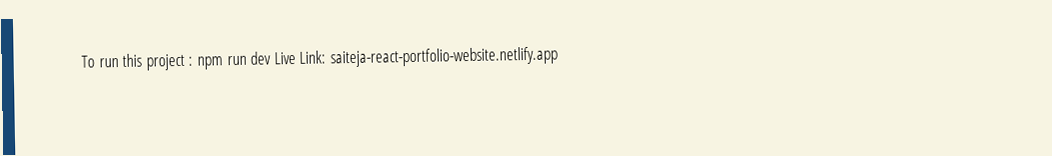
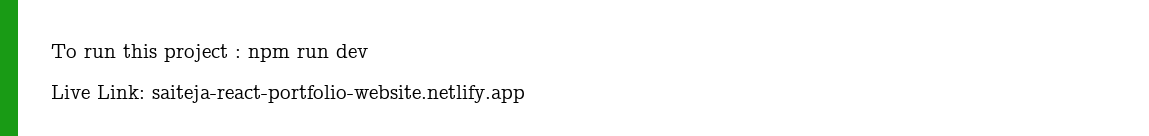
- To run this project : npm run dev Live Link: saiteja-react-portfolio-website.netlify.app
+ To run this project : npm run dev
+ Live Link: saiteja-react-portfolio-website.netlify.app

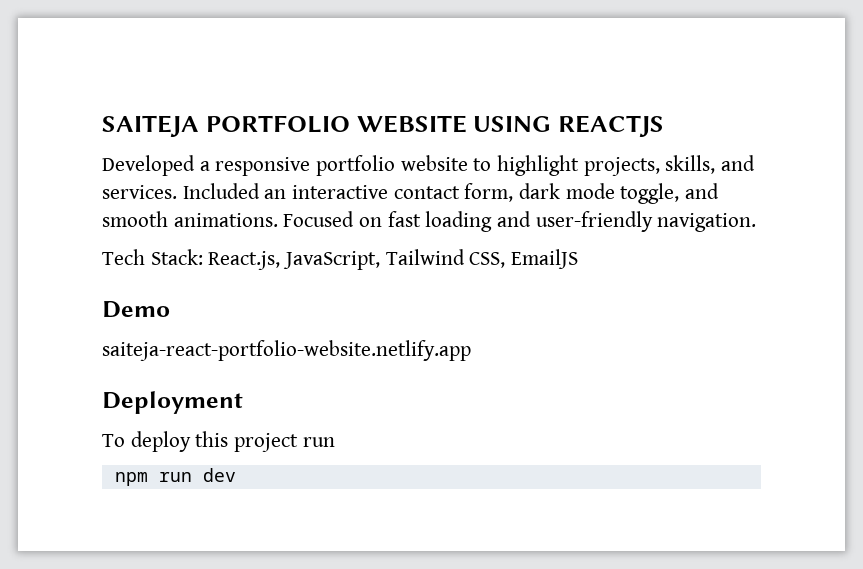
- To run this project : npm run dev
+ SAITEJA PORTFOLIO WEBSITE USING REACTJS
+ Developed a responsive portfolio website to highlight projects, skills, and services. Included an interactive contact form, dark mode toggle, and smooth animations. Focused on fast loading and user-friendly navigation.
+ Tech Stack: React.js, JavaScript, Tailwind CSS, EmailJS
+ Demo
+ saiteja-react-portfolio-website.netlify.app
+ Deployment
+ To deploy this project run
+ npm run dev
- Live Link: saiteja-react-portfolio-website.netlify.app

